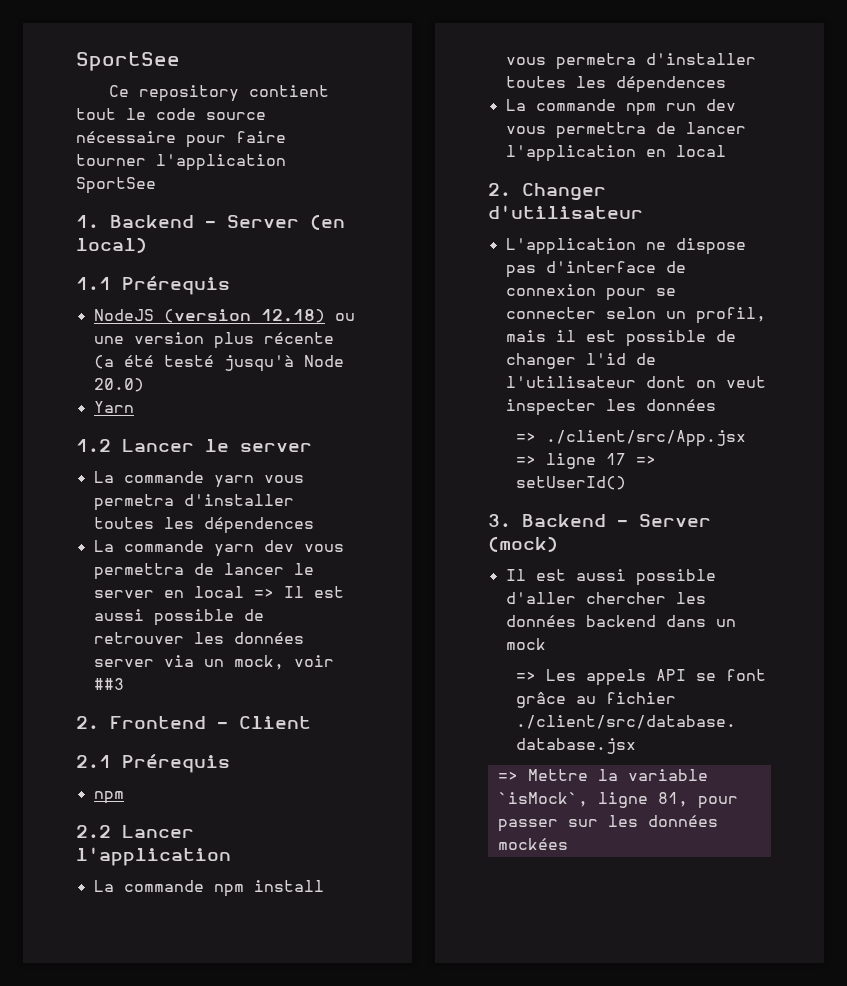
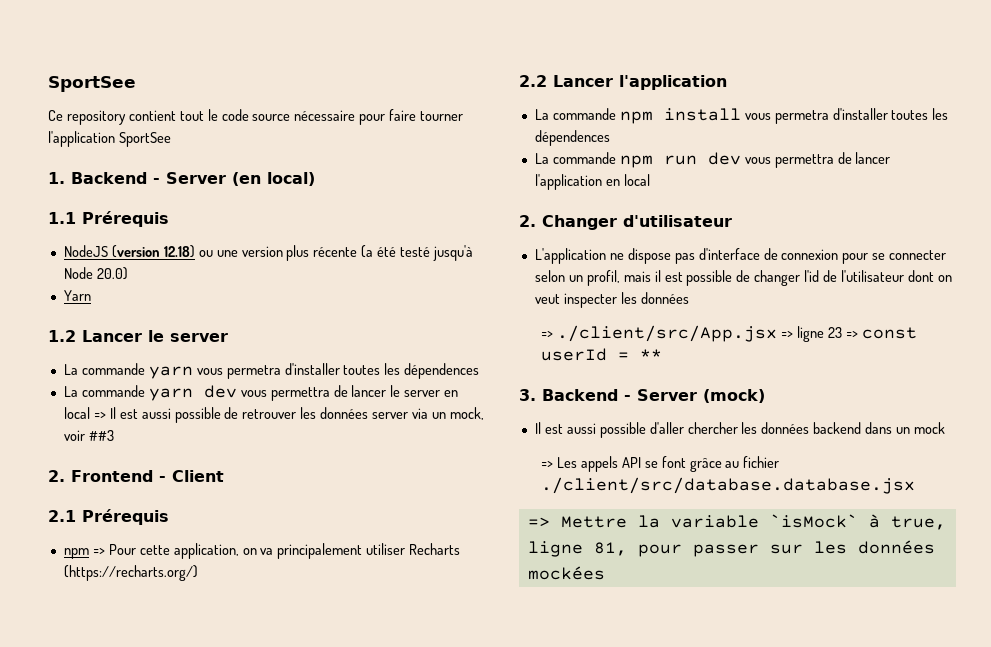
  2.1 Prérequis
- npm
+ npm => Pour cette application, on va principalement utiliser Recharts (https://recharts.org/)
- => ./client/src/App.jsx => ligne 17 => setUserId()
+ => ./client/src/App.jsx => ligne 23 => const userId = **
- => Mettre la variable `isMock`, ligne 81, pour passer sur les données mockées
+ => Mettre la variable `isMock` à true, ligne 81, pour passer sur les données mockées

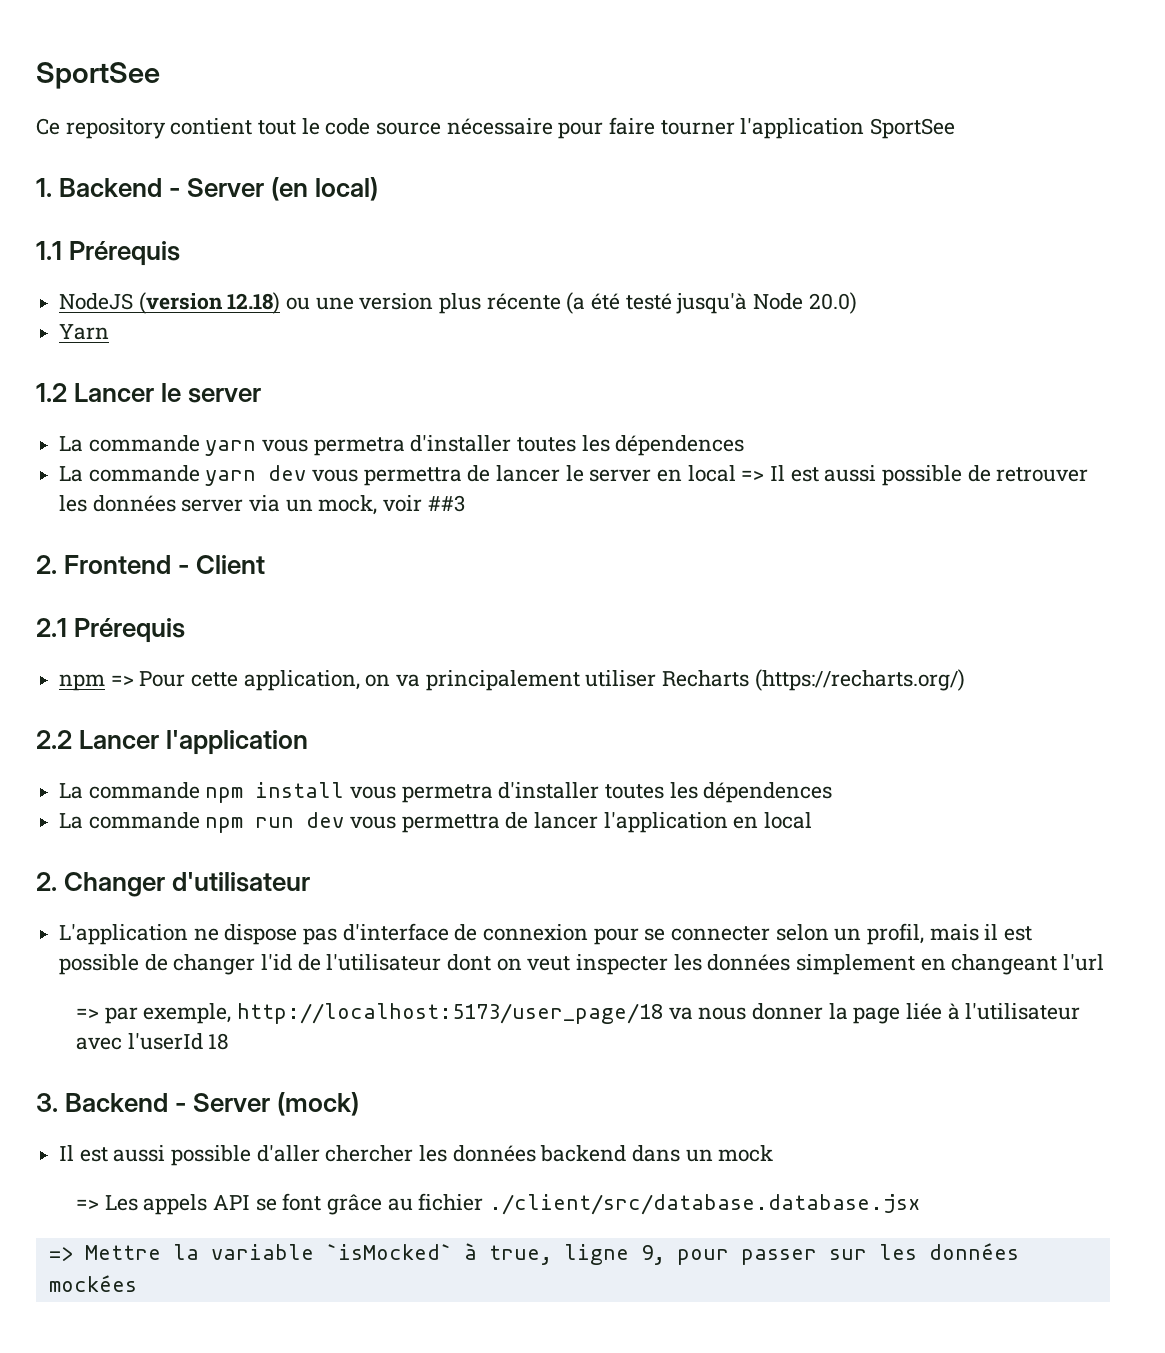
- L'application ne dispose pas d'interface de connexion pour se connecter selon un profil, mais il est possible de changer l'id de l'utilisateur dont on veut inspecter les données
- => ./client/src/App.jsx => ligne 23 => const userId = **
+ L'application ne dispose pas d'interface de connexion pour se connecter selon un profil, mais il est possible de changer l'id de l'utilisateur dont on veut inspecter les données simplement en changeant l'url
+ => par exemple, http://localhost:5173/user_page/18 va nous donner la page liée à l'utilisateur avec l'userId 18
- => Mettre la variable `isMock` à true, ligne 81, pour passer sur les données mockées
+ => Mettre la variable `isMocked` à true, ligne 9, pour passer sur les données mockées

